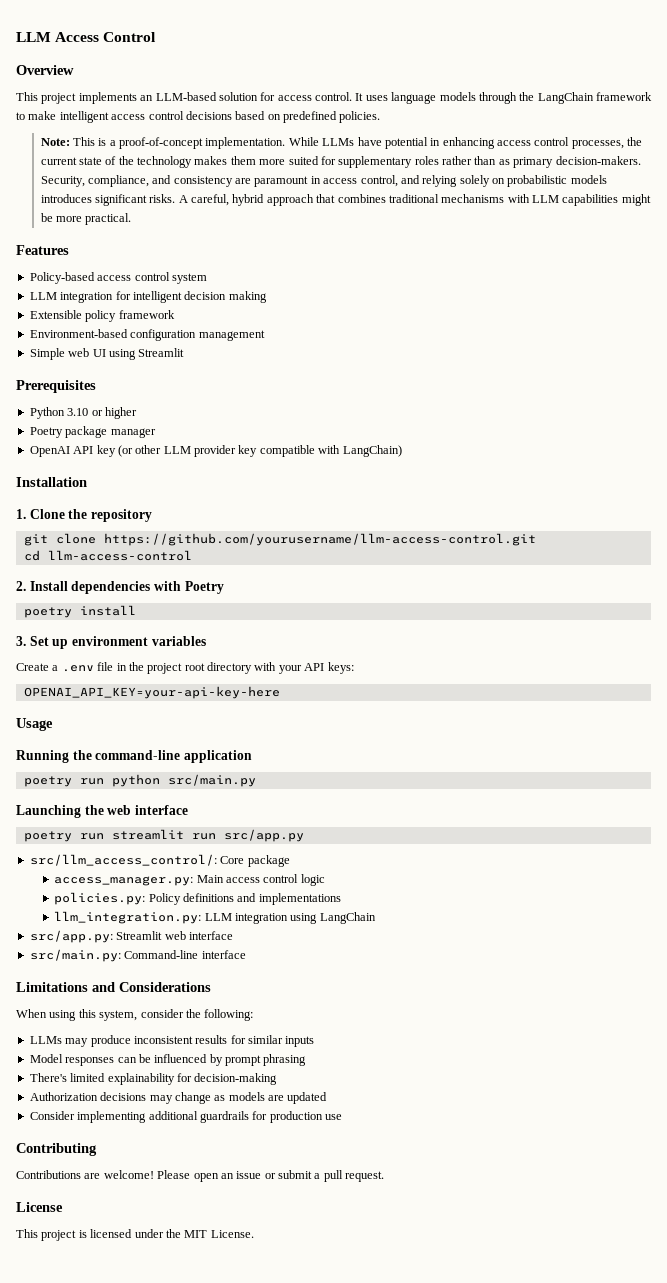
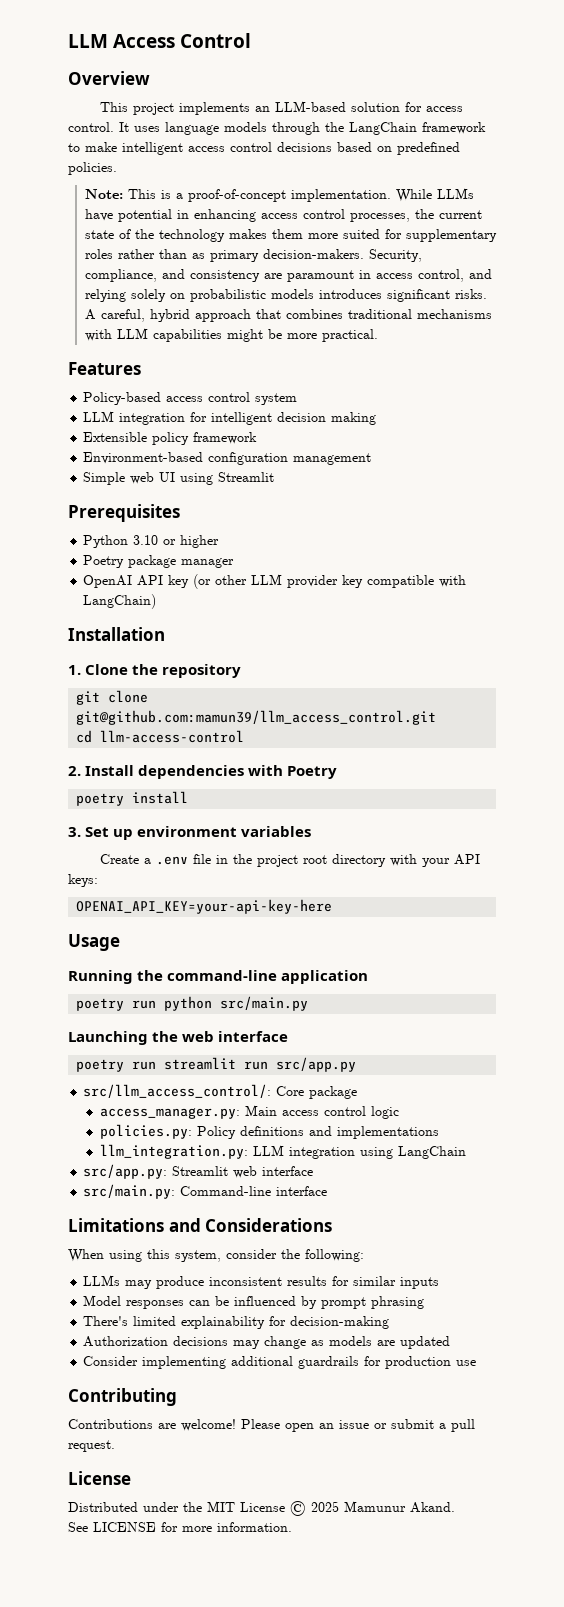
- git clone https://github.com/yourusername/llm-access-control.git
+ git clone git@github.com:mamun39/llm_access_control.git
- This project is licensed under the MIT License.
+ Distributed under the MIT License © 2025 Mamunur Akand.
+ See LICENSE for more information.

